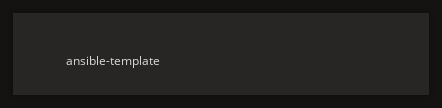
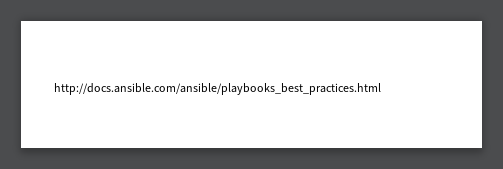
- ansible-template
+ http://docs.ansible.com/ansible/playbooks_best_practices.html

